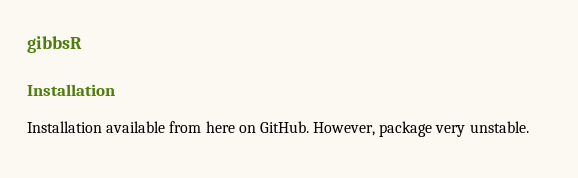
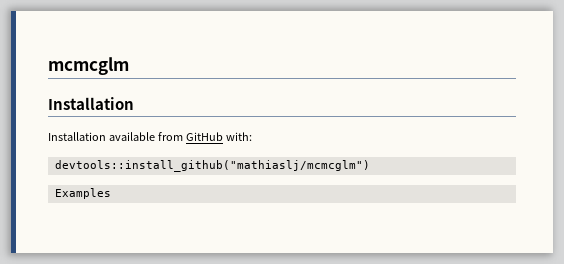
- gibbsR
+ mcmcglm
- Installation available from here on GitHub. However, package very unstable.
+ Installation available from GitHub with:
+ devtools::install_github("mathiaslj/mcmcglm")
+ Examples

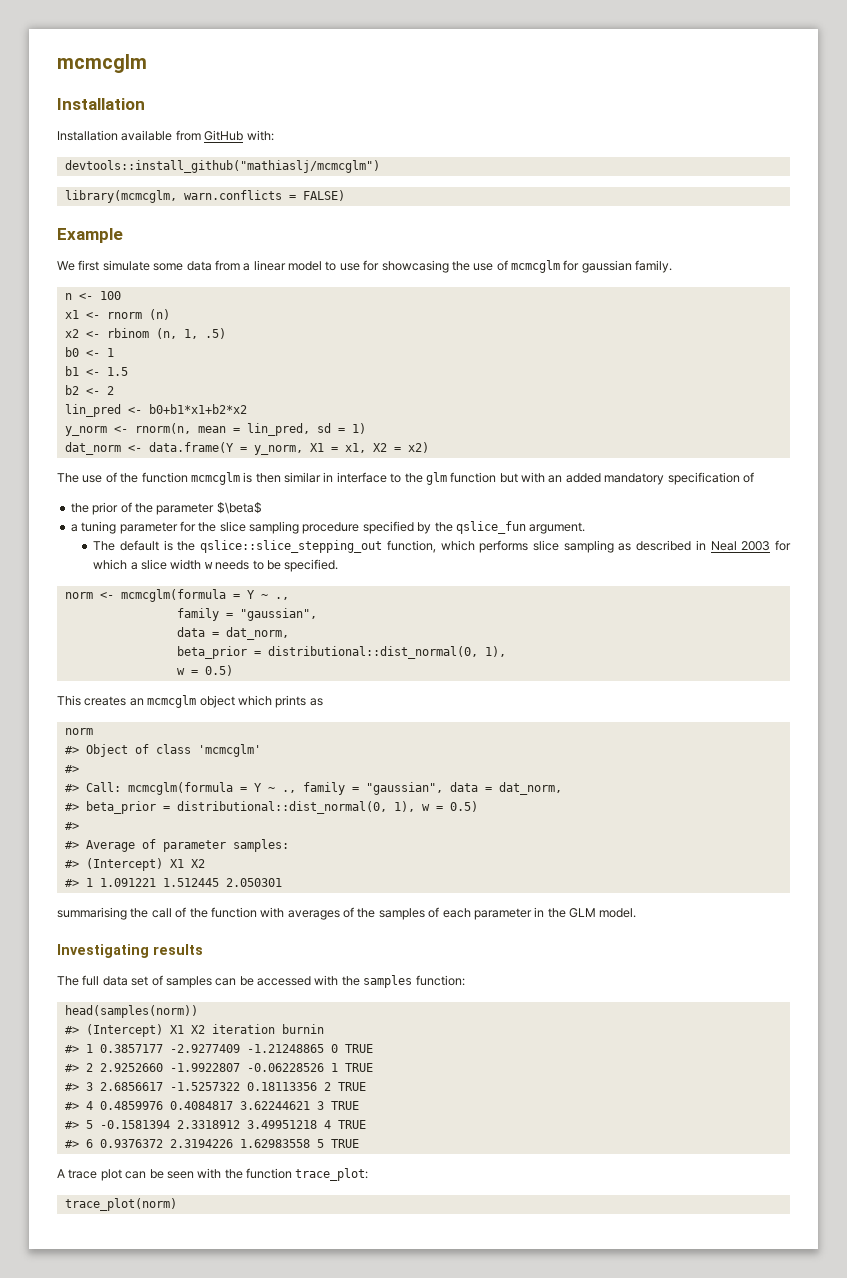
- Examples
+ library(mcmcglm, warn.conflicts = FALSE)
+ Example
+ We first simulate some data from a linear model to use for showcasing the use of mcmcglm for gaussian family.
+ n <- 100
+ x1 <- rnorm (n)
+ x2 <- rbinom (n, 1, .5)
+ b0 <- 1
+ b1 <- 1.5
+ b2 <- 2
+ lin_pred <- b0+b1*x1+b2*x2
+ y_norm <- rnorm(n, mean = lin_pred, sd = 1)
+ dat_norm <- data.frame(Y = y_norm, X1 = x1, X2 = x2)
+ The use of the function mcmcglm is then similar in interface to the glm function but with an added mandatory specification of
+ the prior of the parameter $\beta$
+ a tuning parameter for the slice sampling procedure specified by the qslice_fun argument.
+ The default is the qslice::slice_stepping_out function, which performs slice sampling as described in Neal 2003 for which a slice width w needs to be specified.
+ norm <- mcmcglm(formula = Y ~ .,
+ family = "gaussian",
+ data = dat_norm,
+ beta_prior = distributional::dist_normal(0, 1),
+ w = 0.5)
+ This creates an mcmcglm object which prints as
+ norm
+ #> Object of class 'mcmcglm'
+ #>
+ #> Call: mcmcglm(formula = Y ~ ., family = "gaussian", data = dat_norm,
+ #> beta_prior = distributional::dist_normal(0, 1), w = 0.5)
+ #>
+ #> Average of parameter samples:
+ #> (Intercept) X1 X2
+ #> 1 1.091221 1.512445 2.050301
+ summarising the call of the function with averages of the samples of each parameter in the GLM model.
+ Investigating results
+ The full data set of samples can be accessed with the samples function:
+ head(samples(norm))
+ #> (Intercept) X1 X2 iteration burnin
+ #> 1 0.3857177 -2.9277409 -1.21248865 0 TRUE
+ #> 2 2.9252660 -1.9922807 -0.06228526 1 TRUE
+ #> 3 2.6856617 -1.5257322 0.18113356 2 TRUE
+ #> 4 0.4859976 0.4084817 3.62244621 3 TRUE
+ #> 5 -0.1581394 2.3318912 3.49951218 4 TRUE
+ #> 6 0.9376372 2.3194226 1.62983558 5 TRUE
+ A trace plot can be seen with the function trace_plot:
+ trace_plot(norm)

